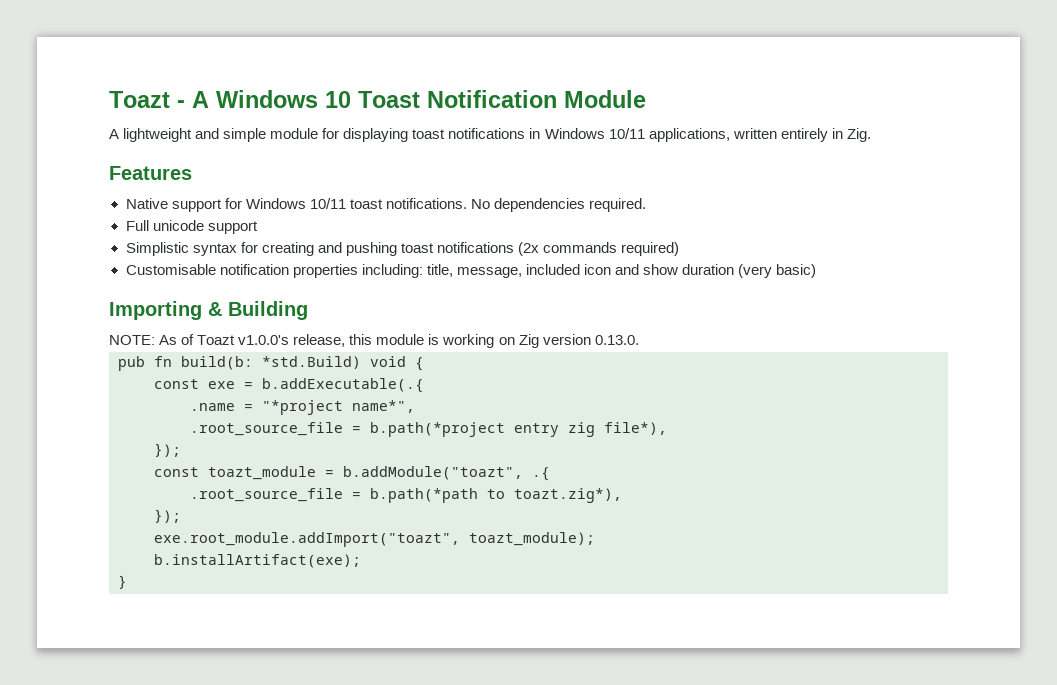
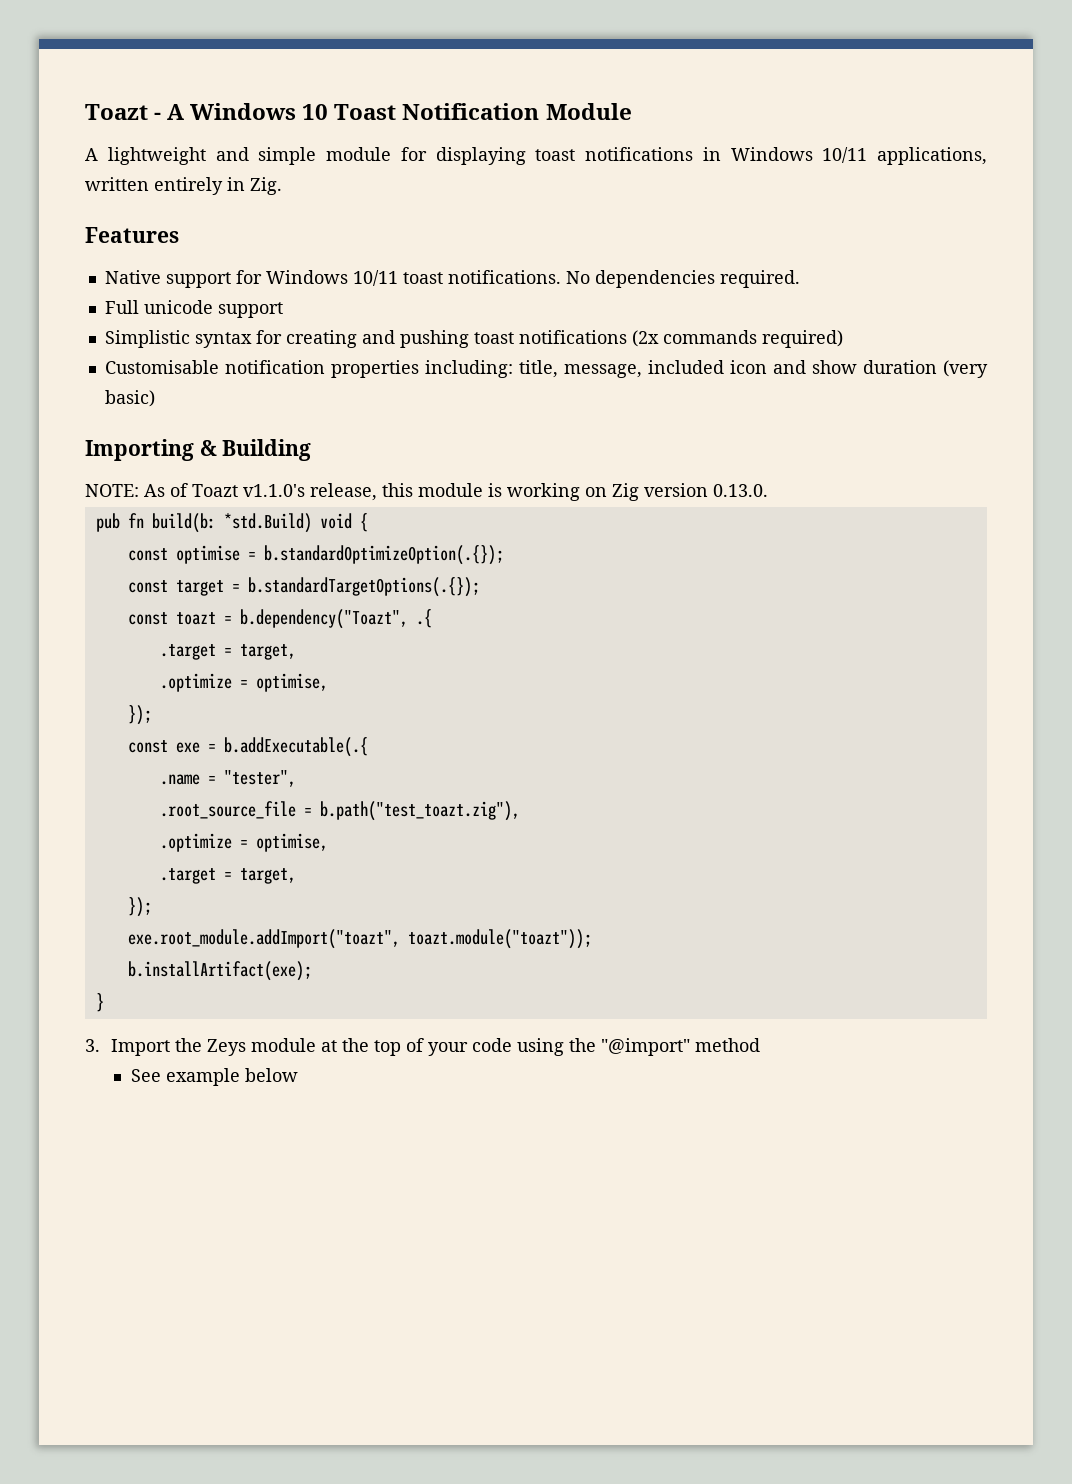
- NOTE: As of Toazt v1.0.0's release, this module is working on Zig version 0.13.0.
+ NOTE: As of Toazt v1.1.0's release, this module is working on Zig version 0.13.0.
+ const optimise = b.standardOptimizeOption(.{});
+ const target = b.standardTargetOptions(.{});
+ const toazt = b.dependency("Toazt", .{
+ .target = target,
+ .optimize = optimise,
+ });
- .name = "*project name*",
- .root_source_file = b.path(*project entry zig file*),
- });
- const toazt_module = b.addModule("toazt", .{
- .root_source_file = b.path(*path to toazt.zig*),
+ .name = "tester",
+ .root_source_file = b.path("test_toazt.zig"),
+ .optimize = optimise,
+ .target = target,
- exe.root_module.addImport("toazt", toazt_module);
+ exe.root_module.addImport("toazt", toazt.module("toazt"));
+ 3. Import the Zeys module at the top of your code using the "@import" method
+ See example below

